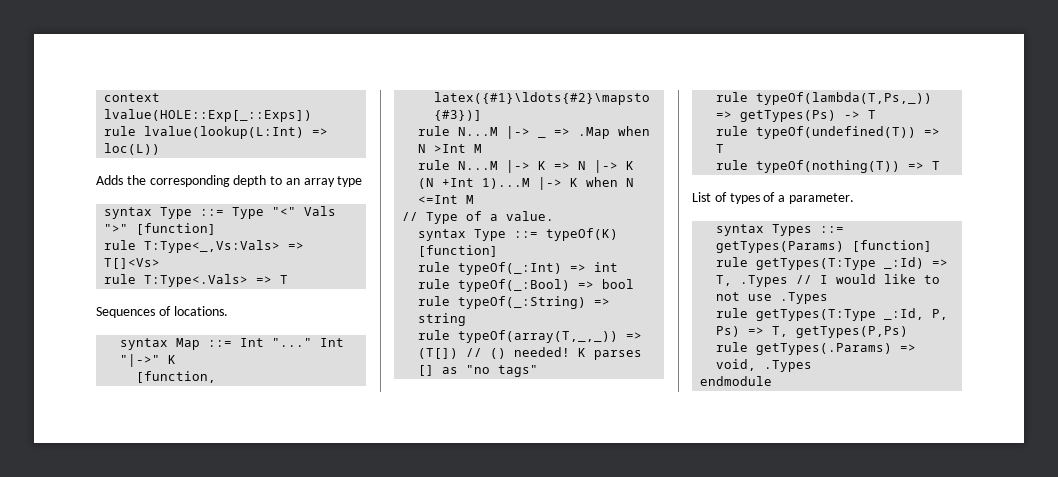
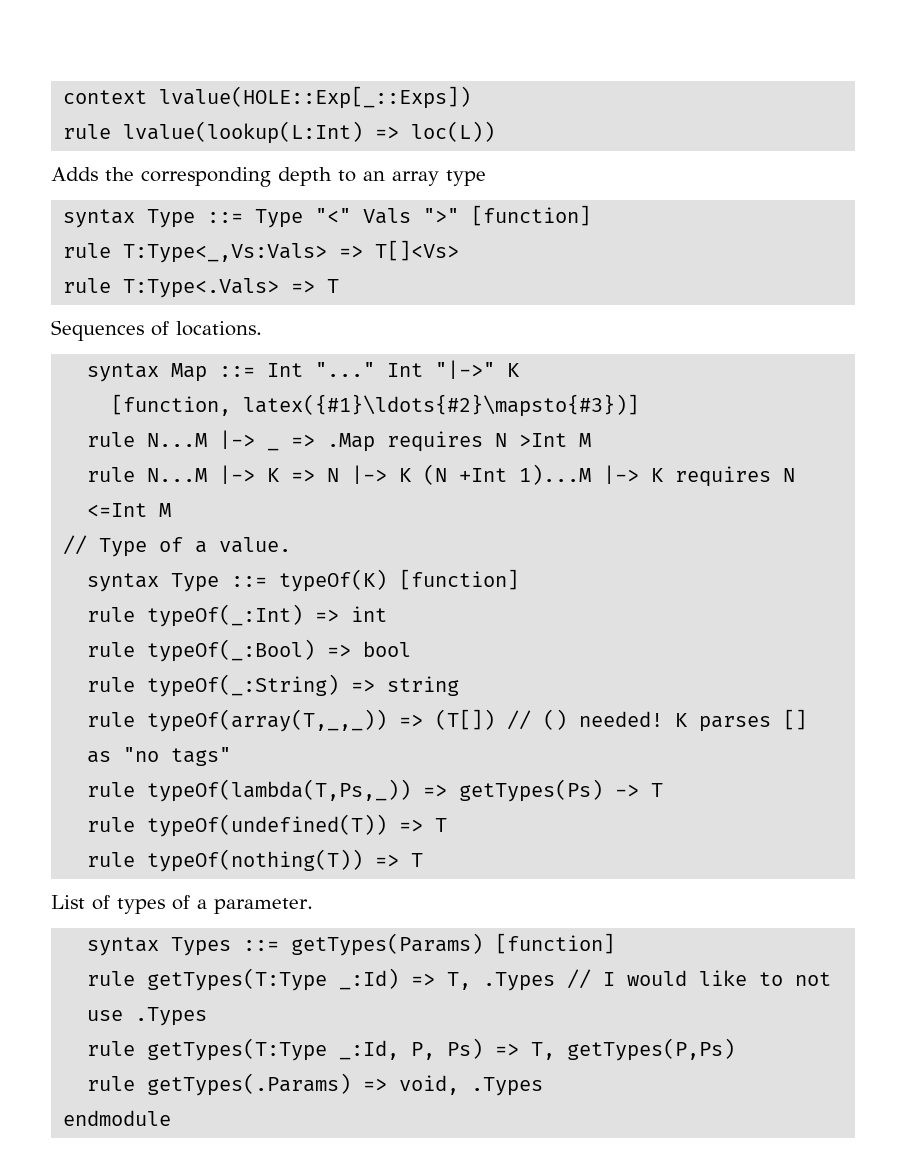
- rule N...M |-> _ => .Map when N >Int M
+ rule N...M |-> _ => .Map requires N >Int M
- rule N...M |-> K => N |-> K (N +Int 1)...M |-> K when N <=Int M
+ rule N...M |-> K => N |-> K (N +Int 1)...M |-> K requires N <=Int M

